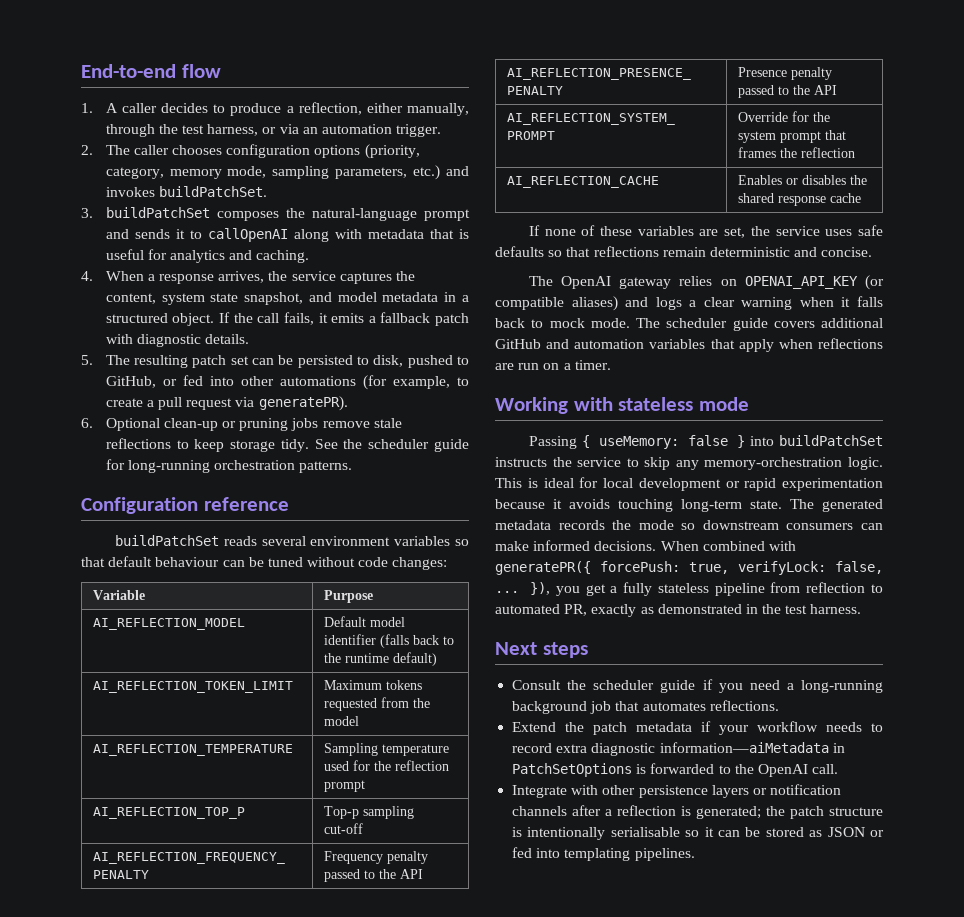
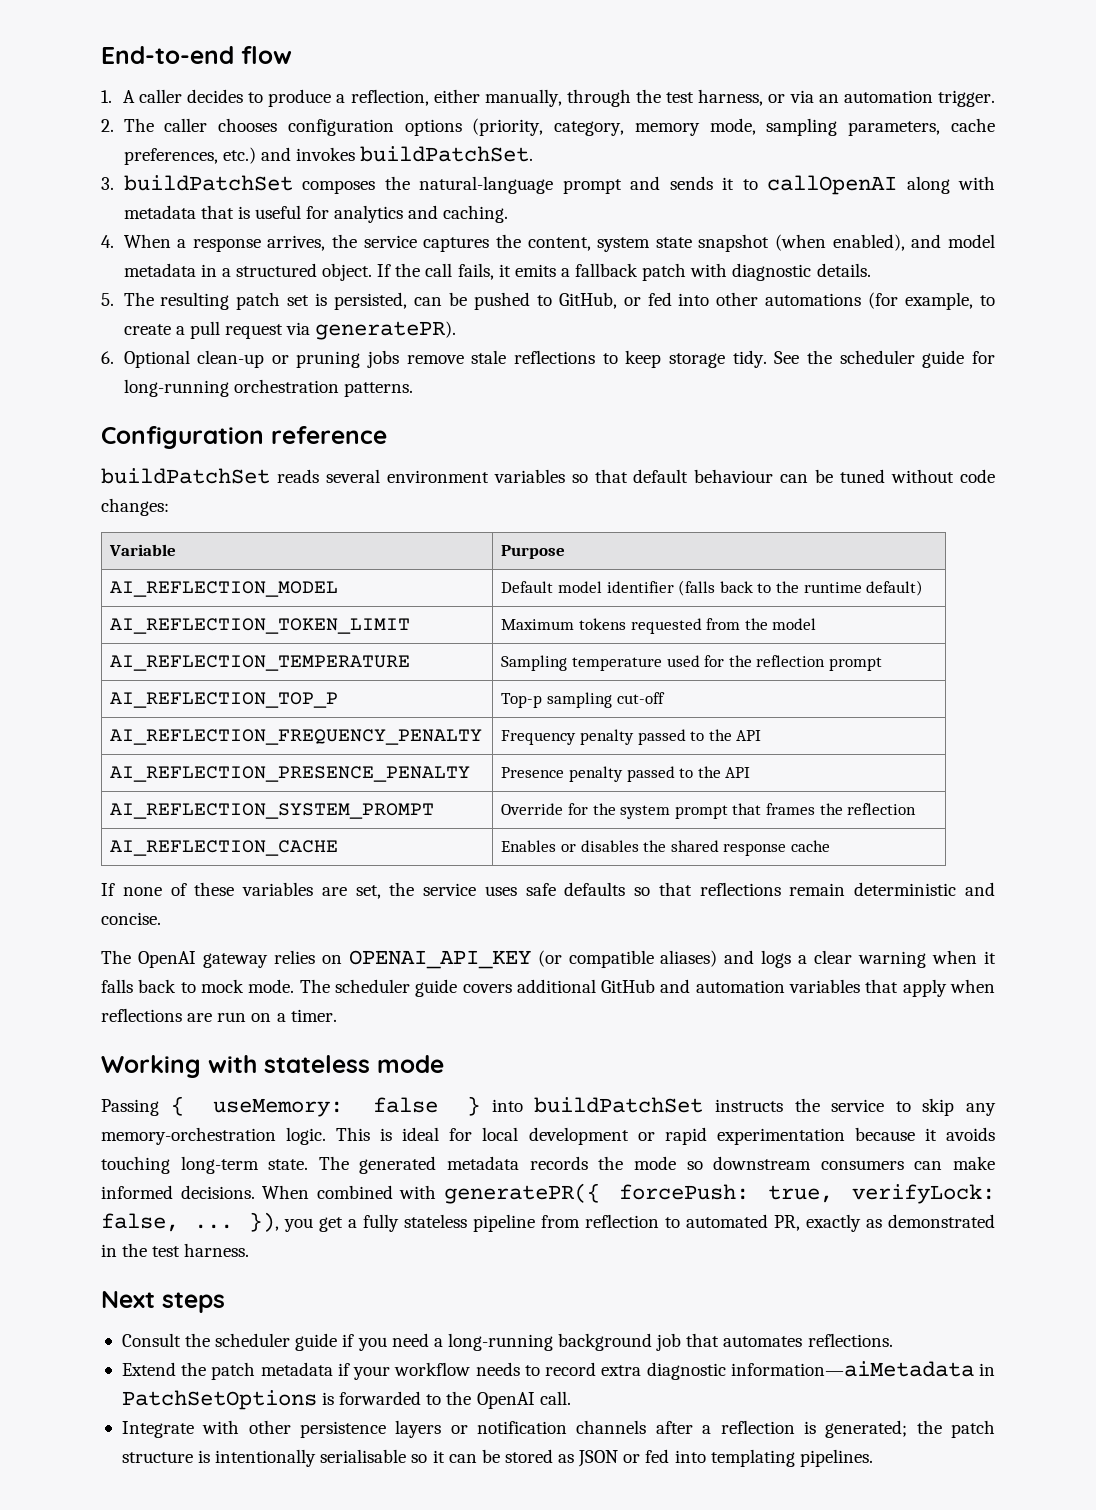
- 2. The caller chooses configuration options (priority, category, memory mode, sampling parameters, etc.) and invokes buildPatchSet.
+ 2. The caller chooses configuration options (priority, category, memory mode, sampling parameters, cache preferences, etc.) and invokes buildPatchSet.
- 4. When a response arrives, the service captures the content, system state snapshot, and model metadata in a structured object.
+ 4. When a response arrives, the service captures the content, system state snapshot (when enabled), and model metadata in a structured object.
- 5. The resulting patch set can be persisted to disk, pushed to GitHub, or fed into other automations (for example, to create a pull request via generatePR).
+ 5. The resulting patch set is persisted, can be pushed to GitHub, or fed into other automations (for example, to create a pull request via generatePR).

